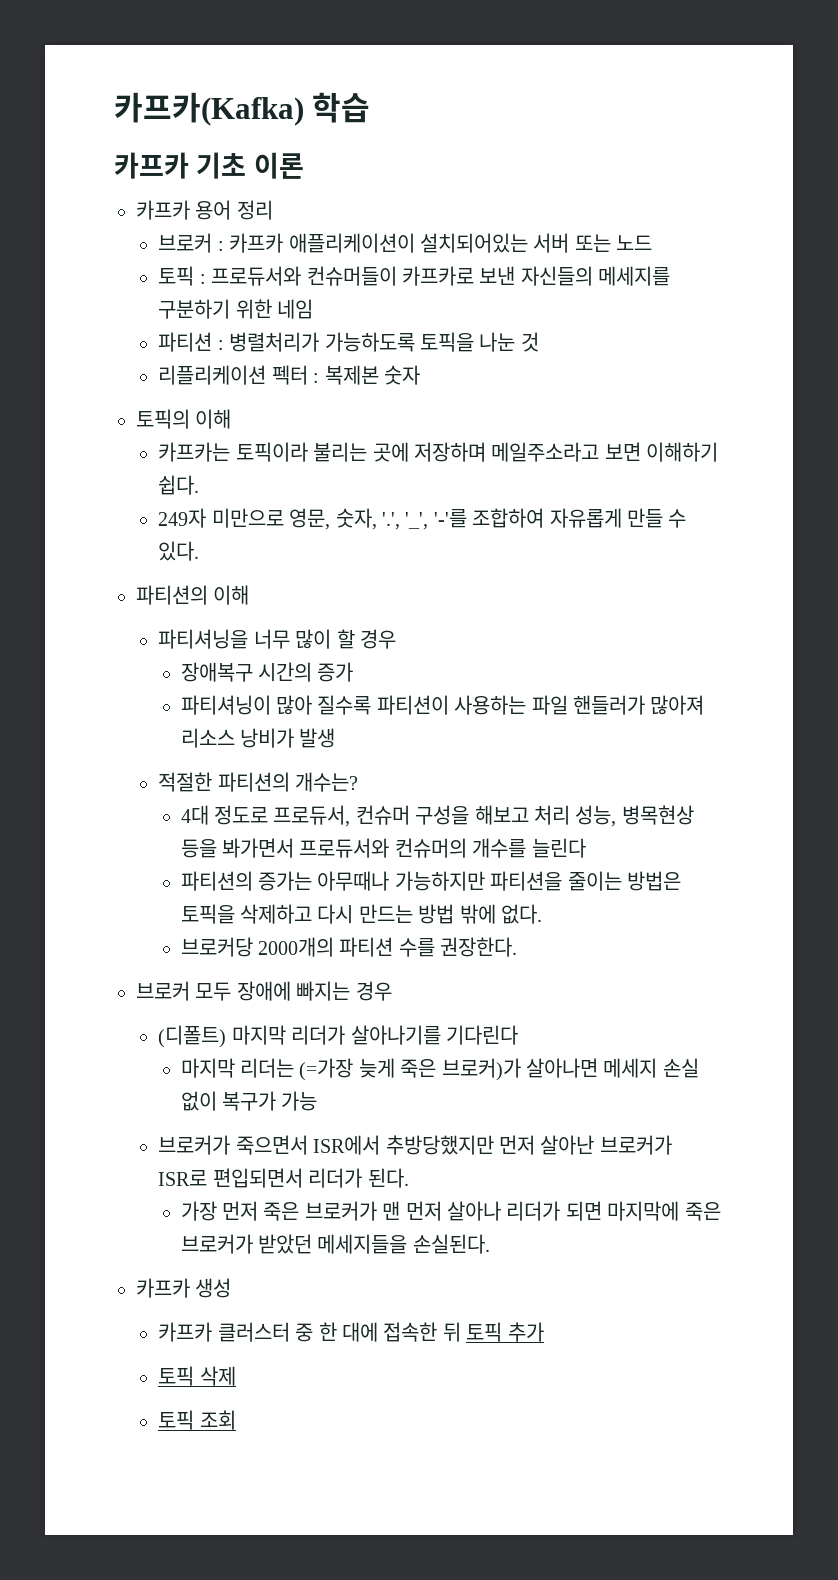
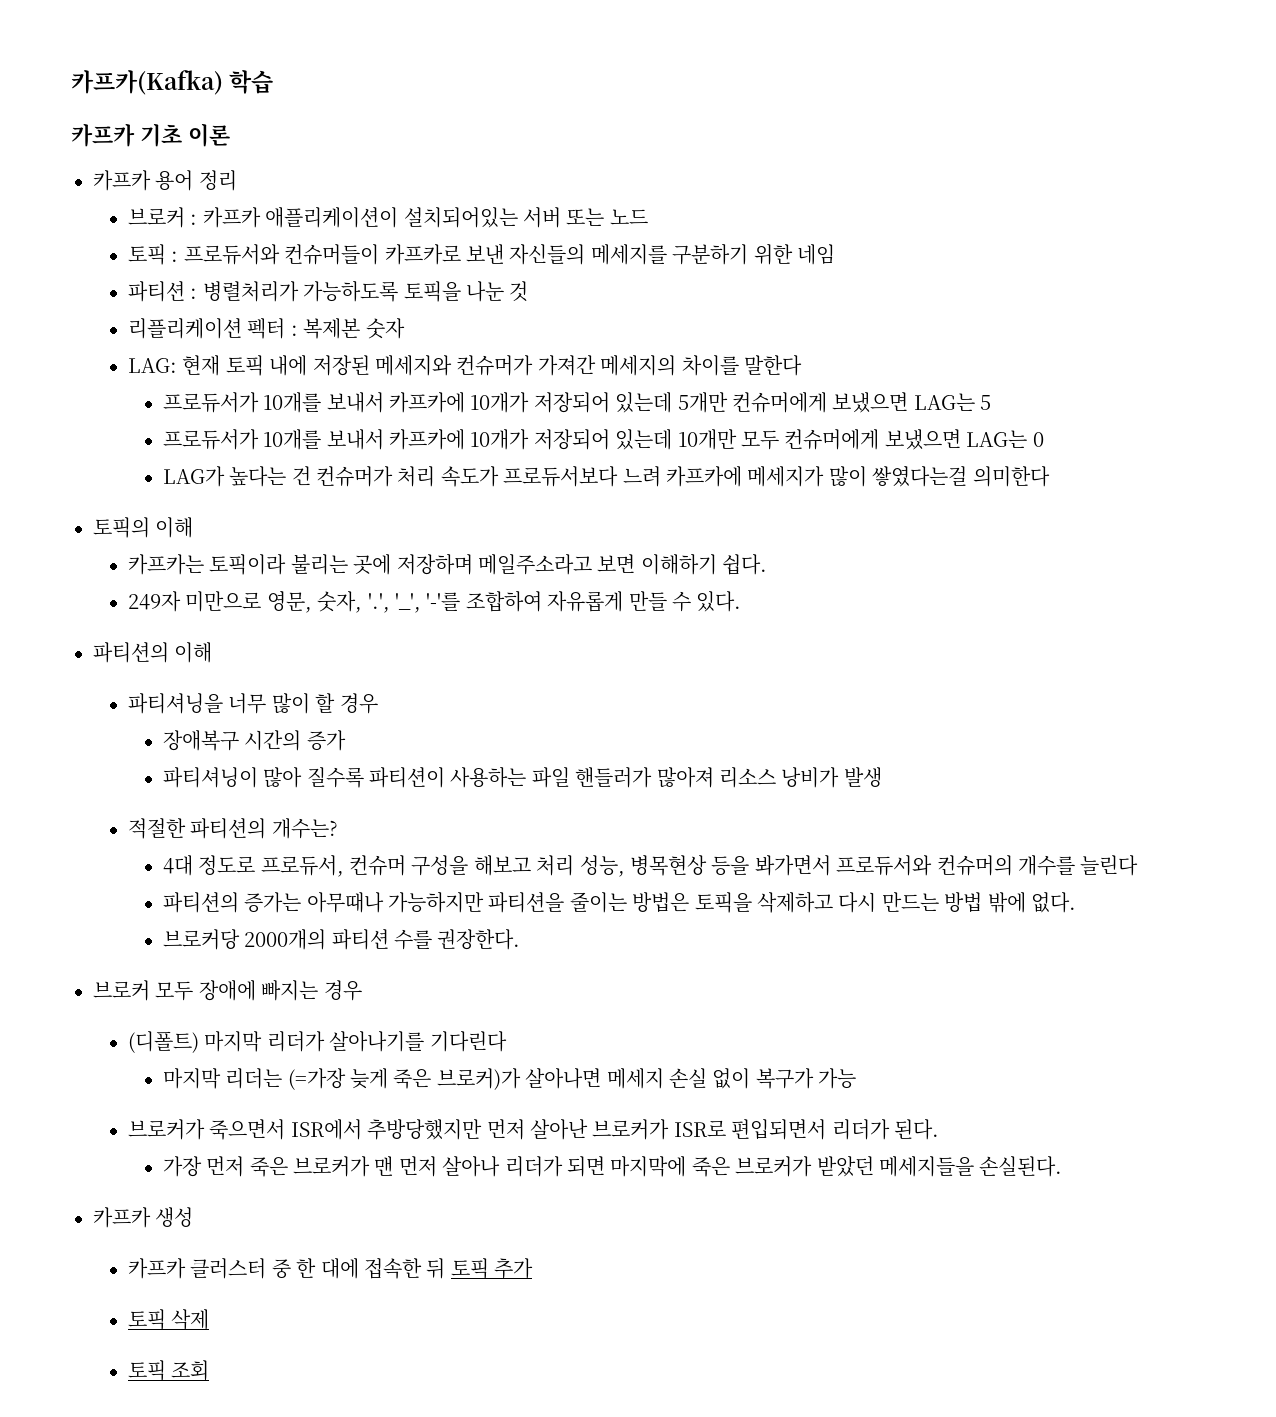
+ LAG: 현재 토픽 내에 저장된 메세지와 컨슈머가 가져간 메세지의 차이를 말한다
+ 프로듀서가 10개를 보내서 카프카에 10개가 저장되어 있는데 5개만 컨슈머에게 보냈으면 LAG는 5
+ 프로듀서가 10개를 보내서 카프카에 10개가 저장되어 있는데 10개만 모두 컨슈머에게 보냈으면 LAG는 0
+ LAG가 높다는 건 컨슈머가 처리 속도가 프로듀서보다 느려 카프카에 메세지가 많이 쌓였다는걸 의미한다

